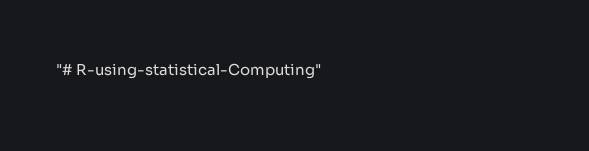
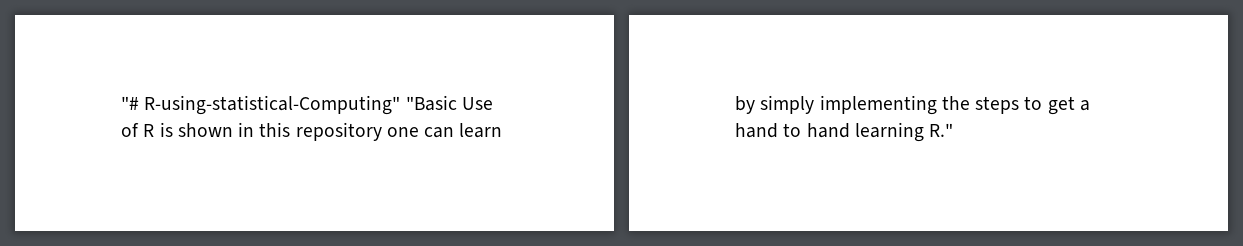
- "# R-using-statistical-Computing"
+ "# R-using-statistical-Computing" "Basic Use of R is shown in this repository one can learn by simply implementing the steps to get a hand to hand learning R."

